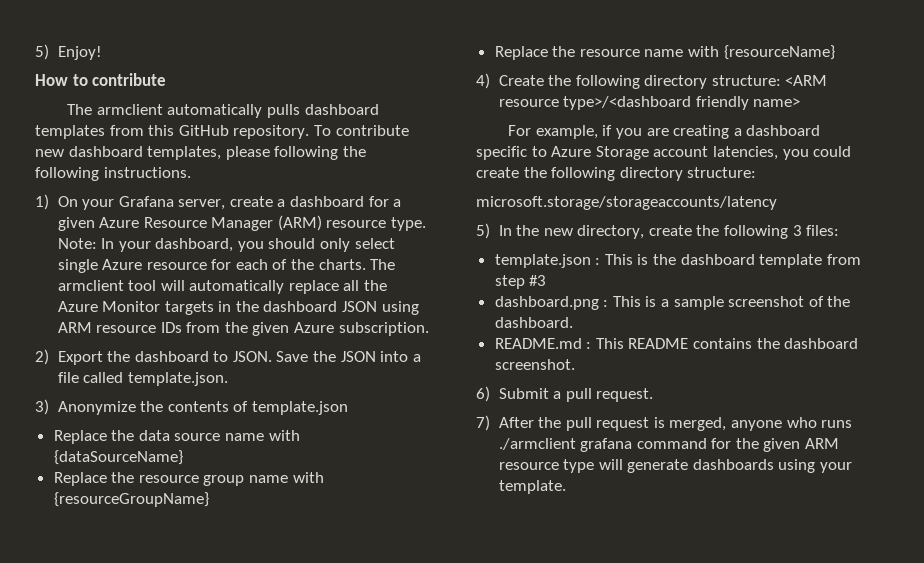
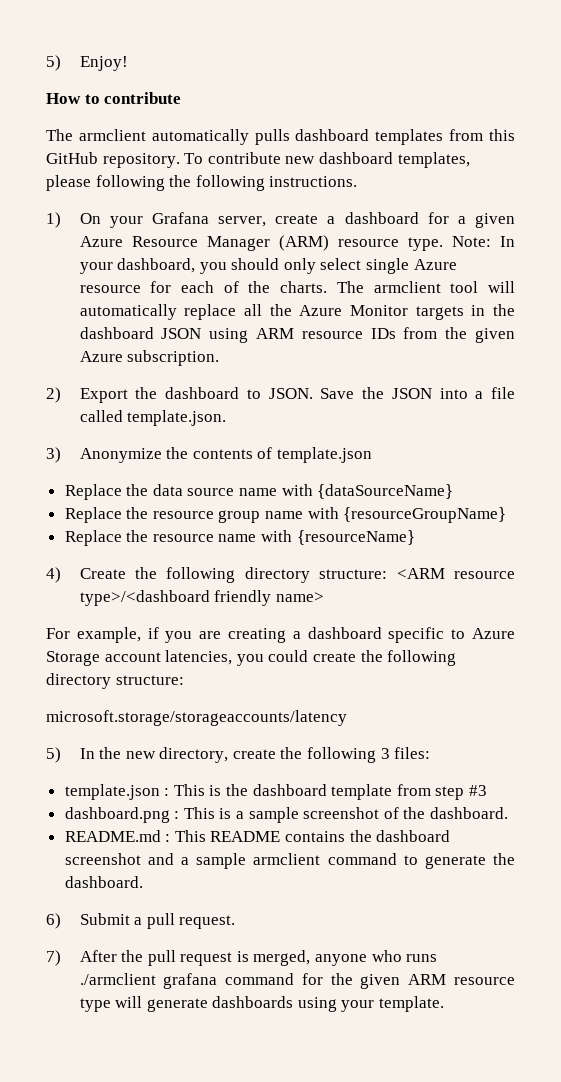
- README.md : This README contains the dashboard screenshot.
+ README.md : This README contains the dashboard screenshot and a sample armclient command to generate the dashboard.

